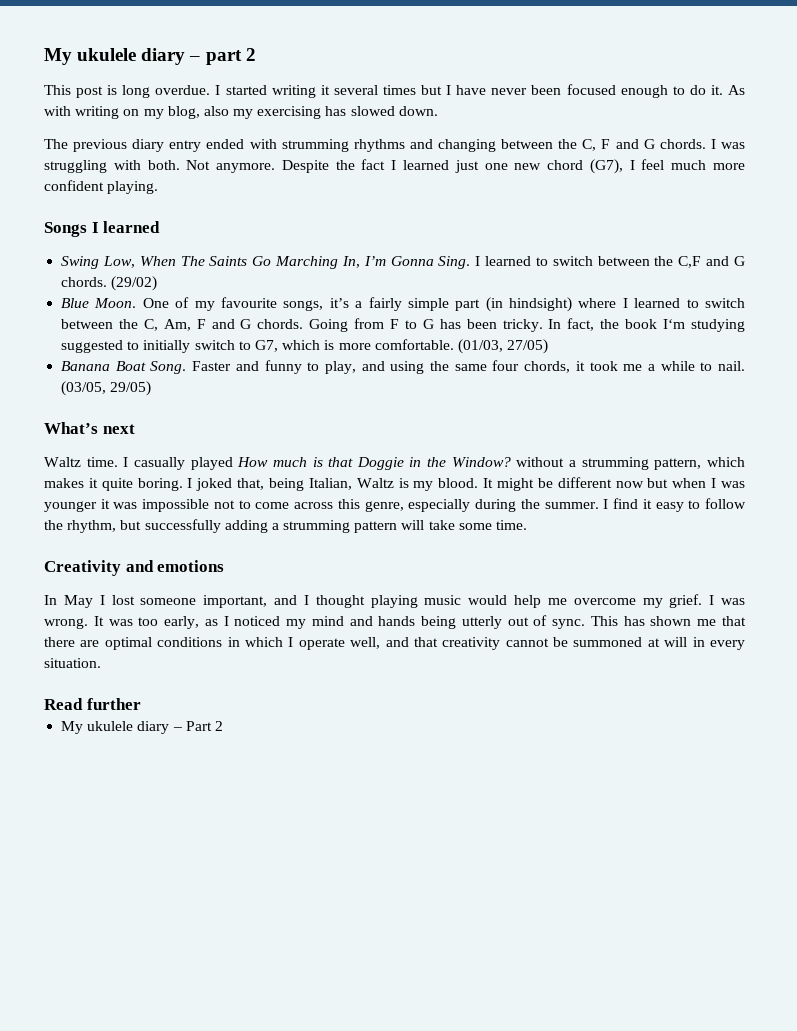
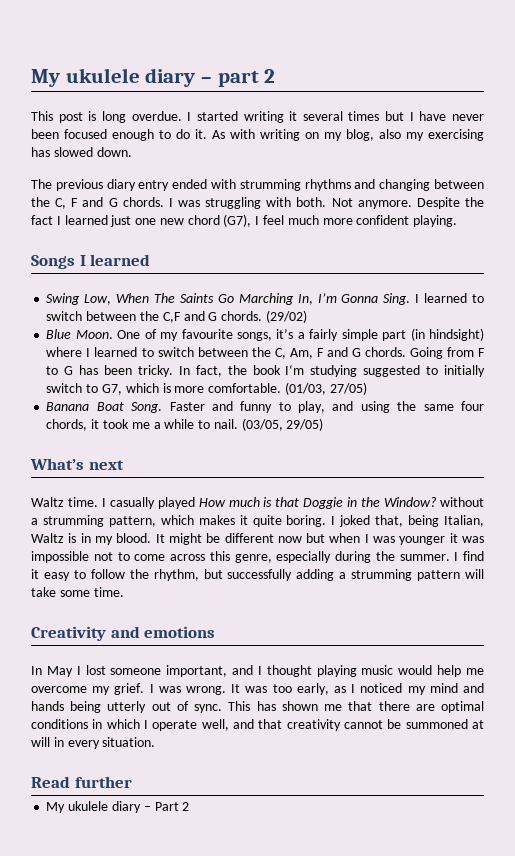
- I joked that, being Italian, Waltz is my blood.
+ I joked that, being Italian, Waltz is in my blood.

